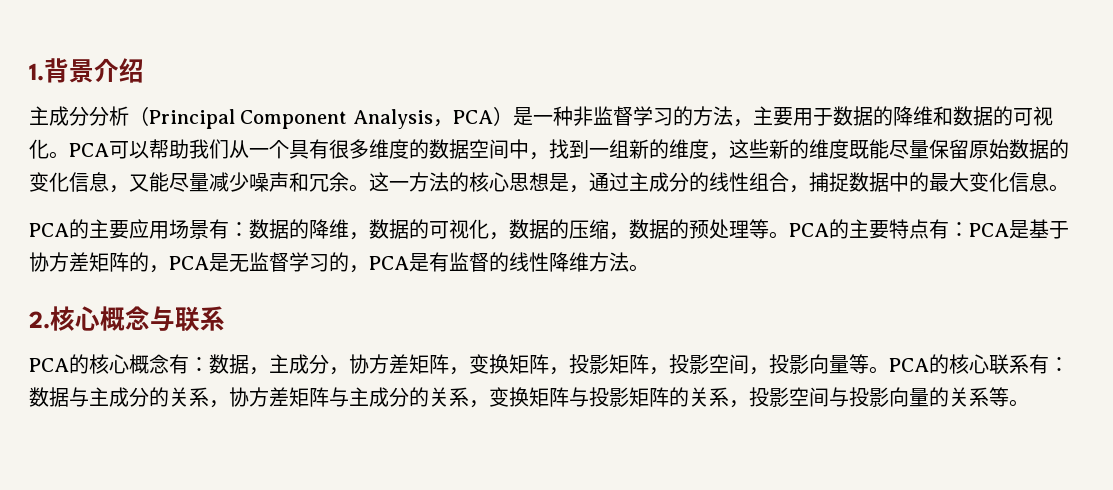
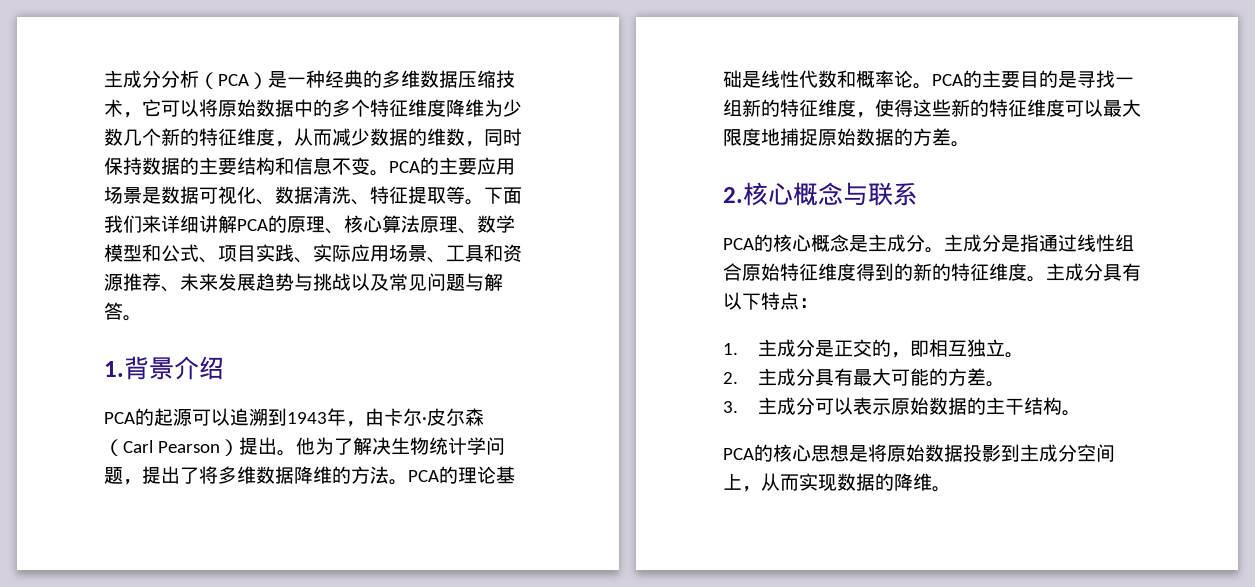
+ 主成分分析（PCA）是一种经典的多维数据压缩技术，它可以将原始数据中的多个特征维度降维为少数几个新的特征维度，从而减少数据的维数，同时保持数据的主要结构和信息不变。PCA的主要应用场景是数据可视化、数据清洗、特征提取等。下面我们来详细讲解PCA的原理、核心算法原理、数学模型和公式、项目实践、实际应用场景、工具和资源推荐、未来发展趋势与挑战以及常见问题与解答。
  1.背景介绍
- 主成分分析（Principal Component Analysis，PCA）是一种非监督学习的方法，主要用于数据的降维和数据的可视化。PCA可以帮助我们从一个具有很多维度的数据空间中，找到一组新的维度，这些新的维度既能尽量保留原始数据的变化信息，又能尽量减少噪声和冗余。这一方法的核心思想是，通过主成分的线性组合，捕捉数据中的最大变化信息。
- PCA的主要应用场景有：数据的降维，数据的可视化，数据的压缩，数据的预处理等。PCA的主要特点有：PCA是基于协方差矩阵的，PCA是无监督学习的，PCA是有监督的线性降维方法。
+ PCA的起源可以追溯到1943年，由卡尔·皮尔森（Carl Pearson）提出。他为了解决生物统计学问题，提出了将多维数据降维的方法。PCA的理论基础是线性代数和概率论。PCA的主要目的是寻找一组新的特征维度，使得这些新的特征维度可以最大限度地捕捉原始数据的方差。
- PCA的核心概念有：数据，主成分，协方差矩阵，变换矩阵，投影矩阵，投影空间，投影向量等。PCA的核心联系有：数据与主成分的关系，协方差矩阵与主成分的关系，变换矩阵与投影矩阵的关系，投影空间与投影向量的关系等。
+ PCA的核心概念是主成分。主成分是指通过线性组合原始特征维度得到的新的特征维度。主成分具有以下特点：
+ 1.主成分是正交的，即相互独立。
+ 2.主成分具有最大可能的方差。
+ 3.主成分可以表示原始数据的主干结构。
+ PCA的核心思想是将原始数据投影到主成分空间上，从而实现数据的降维。

